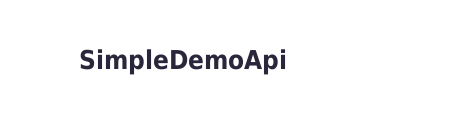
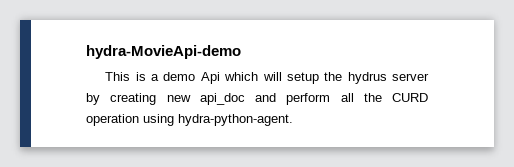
- SimpleDemoApi
+ hydra-MovieApi-demo
+ This is a demo Api which will setup the hydrus server by creating new api_doc and perform all the CURD operation using hydra-python-agent.

